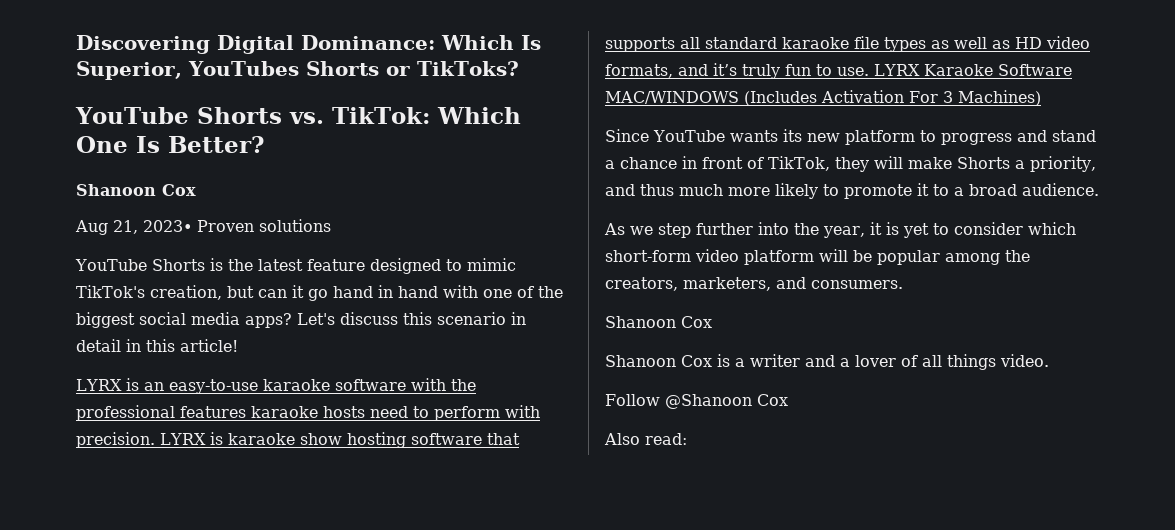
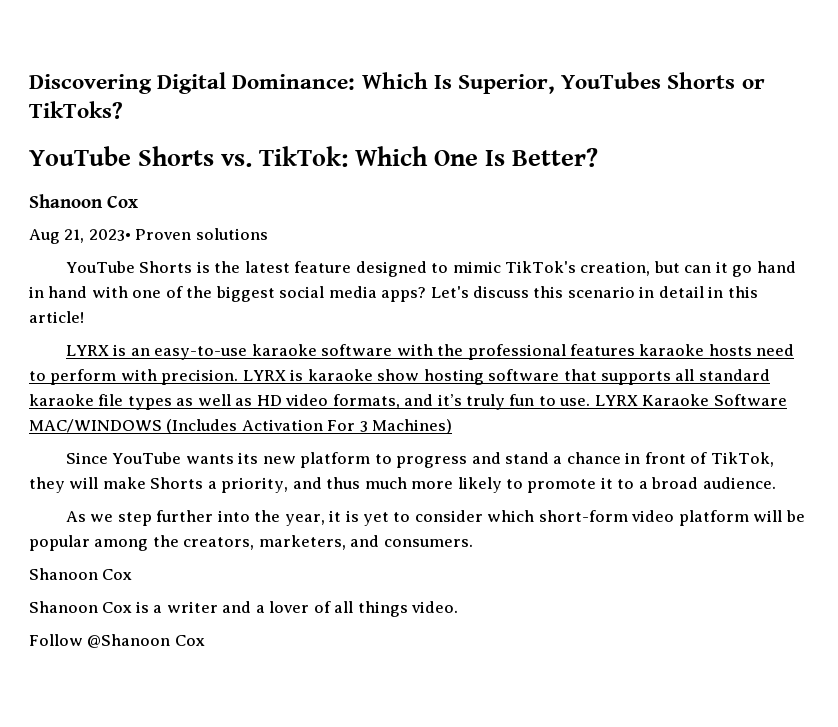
- Also read:

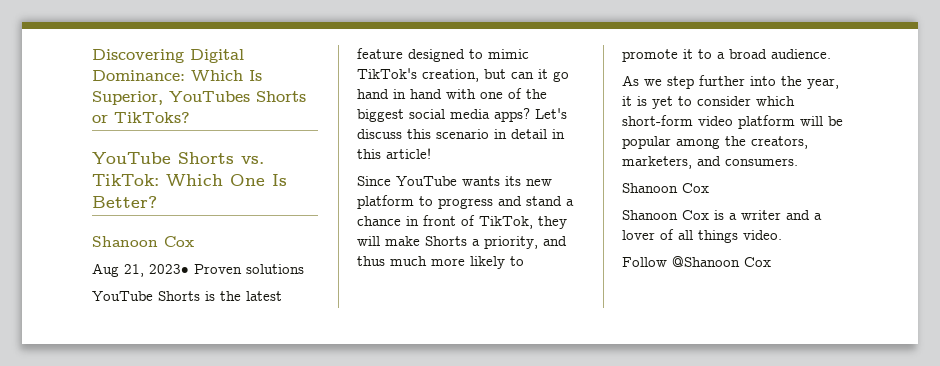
- LYRX is an easy-to-use karaoke software with the professional features karaoke hosts need to perform with precision. LYRX is karaoke show hosting software that supports all standard karaoke file types as well as HD video formats, and it’s truly fun to use. LYRX Karaoke Software MAC/WINDOWS (Includes Activation For 3 Machines)

